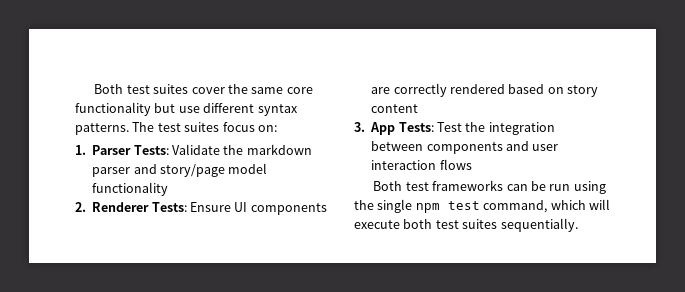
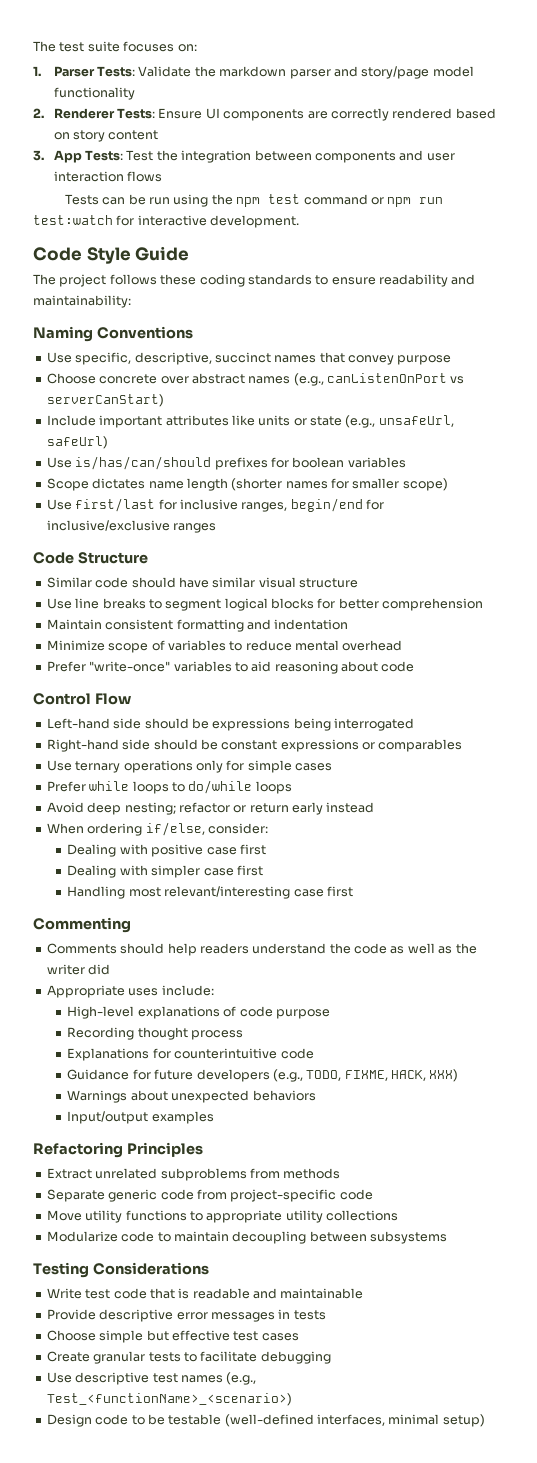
- Both test suites cover the same core functionality but use different syntax patterns. The test suites focus on:
+ The test suite focuses on:
- Both test frameworks can be run using the single npm test command, which will execute both test suites sequentially.
+ Tests can be run using the npm test command or npm run test:watch for interactive development.
+ Code Style Guide
+ The project follows these coding standards to ensure readability and maintainability:
+ Naming Conventions
+ Use specific, descriptive, succinct names that convey purpose
+ Choose concrete over abstract names (e.g., canListenOnPort vs serverCanStart)
+ Include important attributes like units or state (e.g., unsafeUrl, safeUrl)
+ Use is/has/can/should prefixes for boolean variables
+ Scope dictates name length (shorter names for smaller scope)
+ Use first/last for inclusive ranges, begin/end for inclusive/exclusive ranges
+ Code Structure
+ Similar code should have similar visual structure
+ Use line breaks to segment logical blocks for better comprehension
+ Maintain consistent formatting and indentation
+ Minimize scope of variables to reduce mental overhead
+ Prefer "write-once" variables to aid reasoning about code
+ Control Flow
+ Left-hand side should be expressions being interrogated
+ Right-hand side should be constant expressions or comparables
+ Use ternary operations only for simple cases
+ Prefer while loops to do/while loops
+ Avoid deep nesting; refactor or return early instead
+ When ordering if/else, consider:
+ Dealing with positive case first
+ Dealing with simpler case first
+ Handling most relevant/interesting case first
+ Commenting
+ Comments should help readers understand the code as well as the writer did
+ Appropriate uses include:
+ High-level explanations of code purpose
+ Recording thought process
+ Explanations for counterintuitive code
+ Guidance for future developers (e.g., TODO, FIXME, HACK, XXX)
+ Warnings about unexpected behaviors
+ Input/output examples
+ Refactoring Principles
+ Extract unrelated subproblems from methods
+ Separate generic code from project-specific code
+ Move utility functions to appropriate utility collections
+ Modularize code to maintain decoupling between subsystems
+ Testing Considerations
+ Write test code that is readable and maintainable
+ Provide descriptive error messages in tests
+ Choose simple but effective test cases
+ Create granular tests to facilitate debugging
+ Use descriptive test names (e.g., Test_<functionName>_<scenario>)
+ Design code to be testable (well-defined interfaces, minimal setup)

